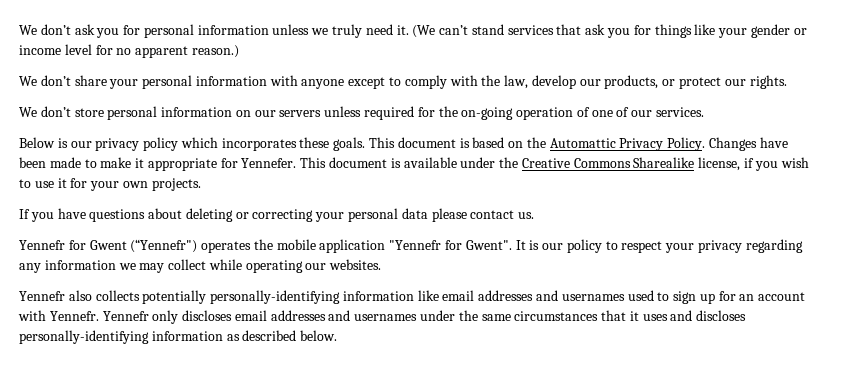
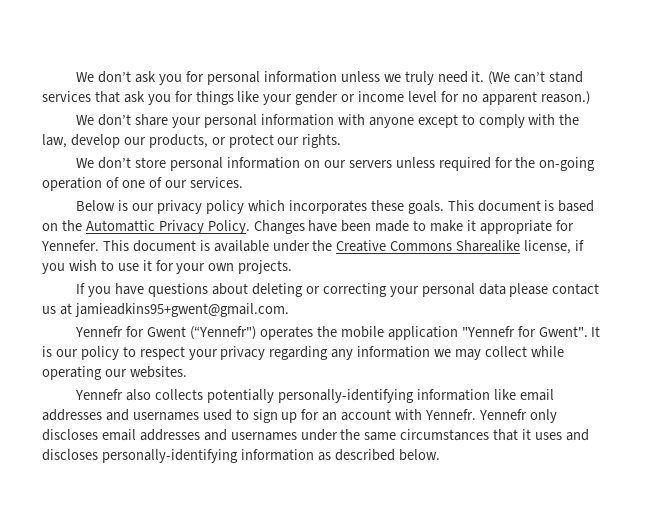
- If you have questions about deleting or correcting your personal data please contact us.
+ If you have questions about deleting or correcting your personal data please contact us at jamieadkins95+gwent@gmail.com.

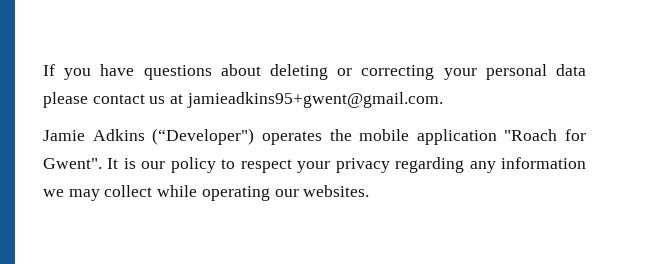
- We don’t ask you for personal information unless we truly need it. (We can’t stand services that ask you for things like your gender or income level for no apparent reason.)
- We don’t share your personal information with anyone except to comply with the law, develop our products, or protect our rights.
- We don’t store personal information on our servers unless required for the on-going operation of one of our services.
- Below is our privacy policy which incorporates these goals. This document is based on the Automattic Privacy Policy. Changes have been made to make it appropriate for Yennefer. This document is available under the Creative Commons Sharealike license, if you wish to use it for your own projects.
- Yennefr for Gwent (“Yennefr") operates the mobile application "Yennefr for Gwent".
+ Jamie Adkins (“Developer") operates the mobile application "Roach for Gwent".
- Yennefr also collects potentially personally-identifying information like email addresses and usernames used to sign up for an account with Yennefr. Yennefr only discloses email addresses and usernames under the same circumstances that it uses and discloses personally-identifying information as described below.

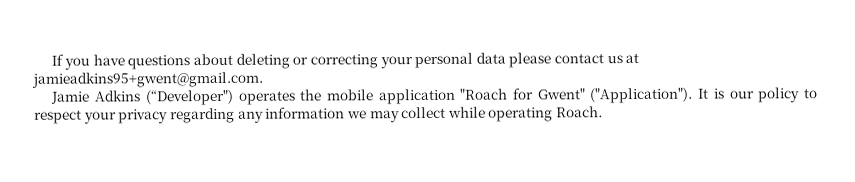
- Jamie Adkins (“Developer") operates the mobile application "Roach for Gwent".
+ Jamie Adkins (“Developer") operates the mobile application "Roach for Gwent" ("Application").
- It is our policy to respect your privacy regarding any information we may collect while operating our websites.
+ It is our policy to respect your privacy regarding any information we may collect while operating Roach.

